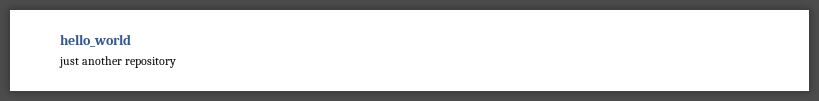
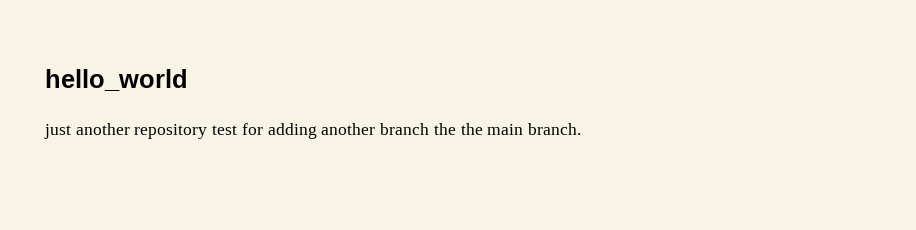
- just another repository
+ just another repository test for adding another branch the the main branch.

